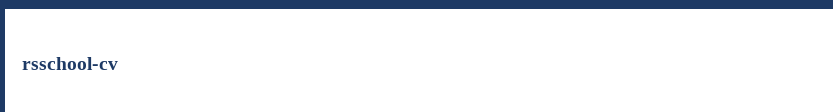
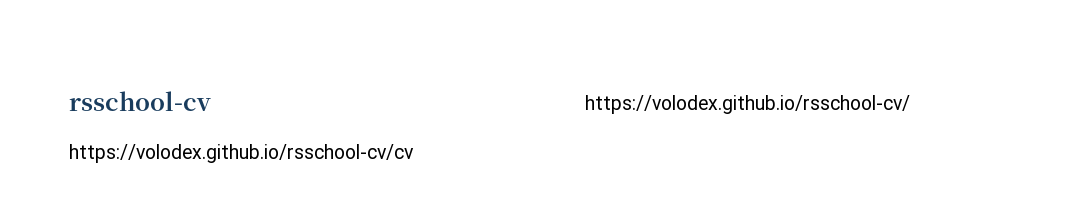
+ https://volodex.github.io/rsschool-cv/cv https://volodex.github.io/rsschool-cv/

